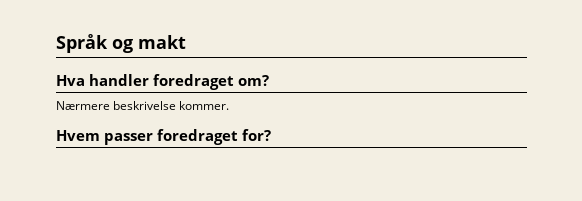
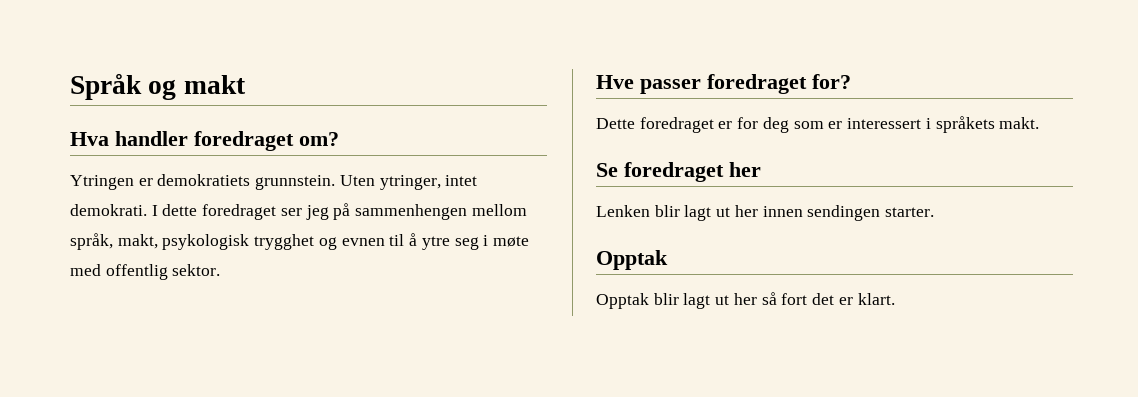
- Nærmere beskrivelse kommer.
- Hvem passer foredraget for?
+ Ytringen er demokratiets grunnstein. Uten ytringer, intet demokrati. I dette foredraget ser jeg på sammenhengen mellom språk, makt, psykologisk trygghet og evnen til å ytre seg i møte med offentlig sektor.
+ Hve passer foredraget for?
+ Dette foredraget er for deg som er interessert i språkets makt.
+ Se foredraget her
+ Lenken blir lagt ut her innen sendingen starter.
+ Opptak
+ Opptak blir lagt ut her så fort det er klart.

